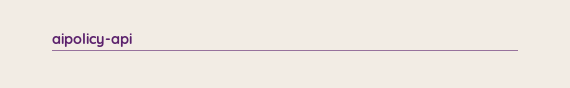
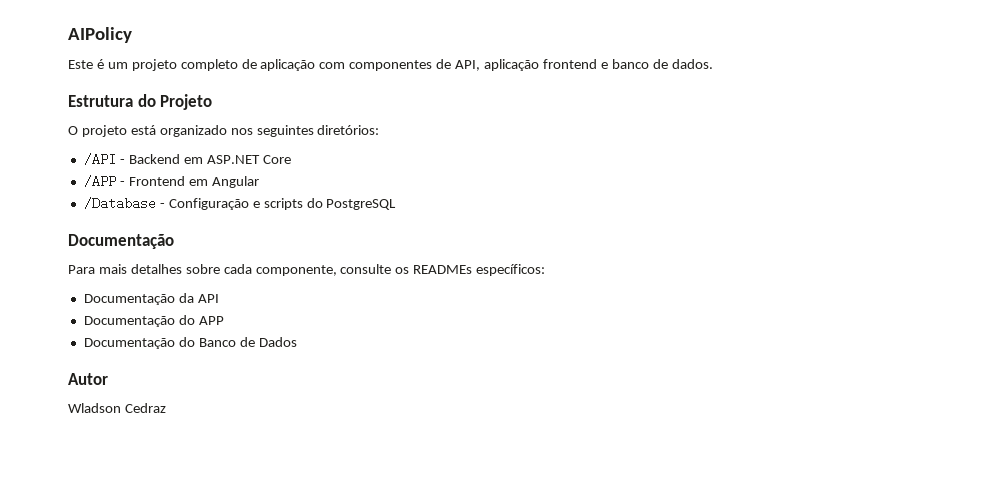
- aipolicy-api
+ AIPolicy
+ Este é um projeto completo de aplicação com componentes de API, aplicação frontend e banco de dados.
+ Estrutura do Projeto
+ O projeto está organizado nos seguintes diretórios:
+ /API - Backend em ASP.NET Core
+ /APP - Frontend em Angular
+ /Database - Configuração e scripts do PostgreSQL
+ Documentação
+ Para mais detalhes sobre cada componente, consulte os READMEs específicos:
+ Documentação da API
+ Documentação do APP
+ Documentação do Banco de Dados
+ Autor
+ Wladson Cedraz

